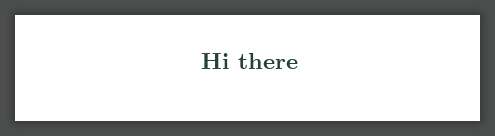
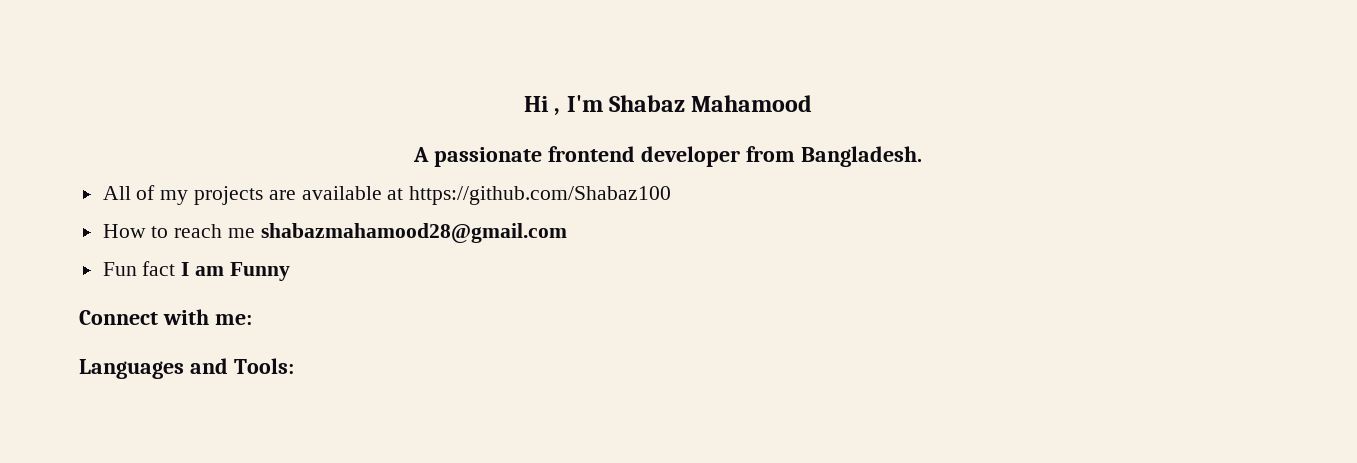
- Hi there
+ Hi , I'm Shabaz Mahamood
+ A passionate frontend developer from Bangladesh.
+ All of my projects are available at https://github.com/Shabaz100
+ How to reach me shabazmahamood28@gmail.com
+ Fun fact I am Funny
+ Connect with me:
+ Languages and Tools:

